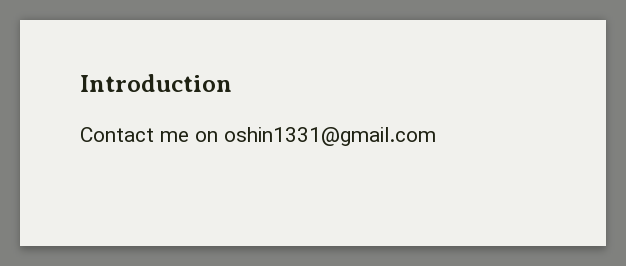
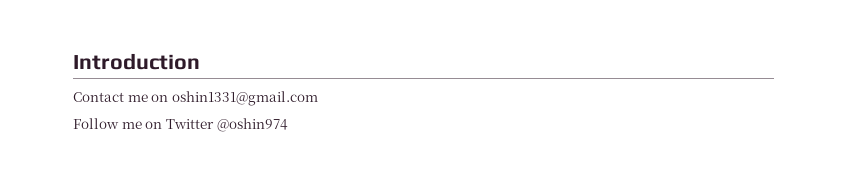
+ Follow me on Twitter @oshin974

